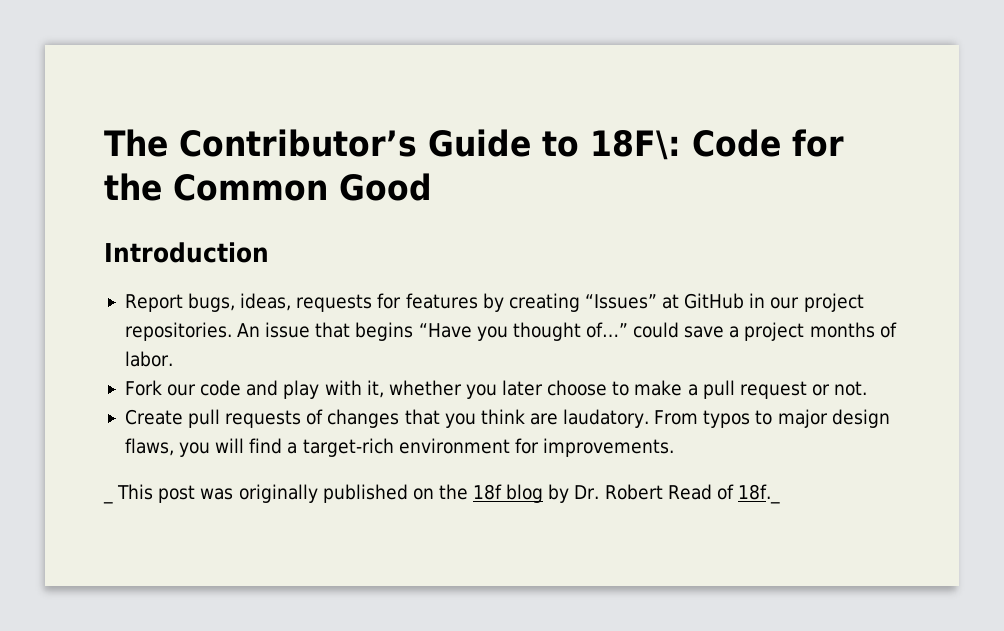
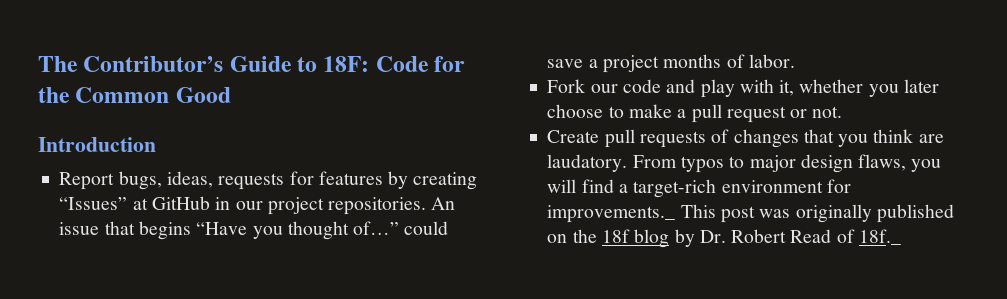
- The Contributor’s Guide to 18F\: Code for the Common Good
+ The Contributor’s Guide to 18F: Code for the Common Good
- From typos to major design flaws, you will find a target-rich environment for improvements.
- _ This post was originally published on the 18f blog by Dr. Robert Read of 18f._
+ From typos to major design flaws, you will find a target-rich environment for improvements._ This post was originally published on the 18f blog by Dr. Robert Read of 18f._

